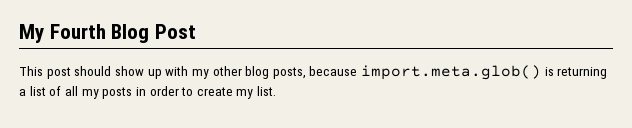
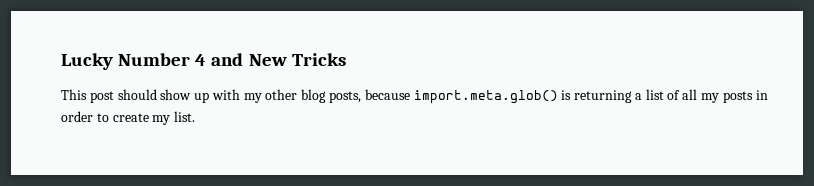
- My Fourth Blog Post
+ Lucky Number 4 and New Tricks

